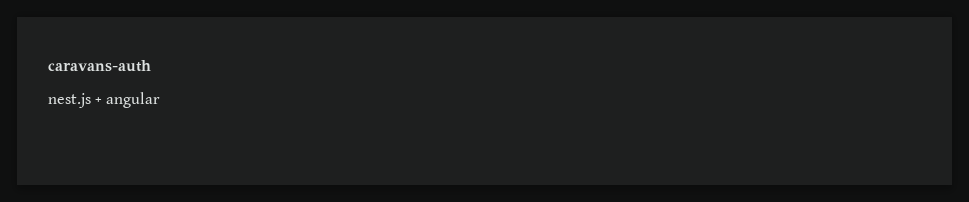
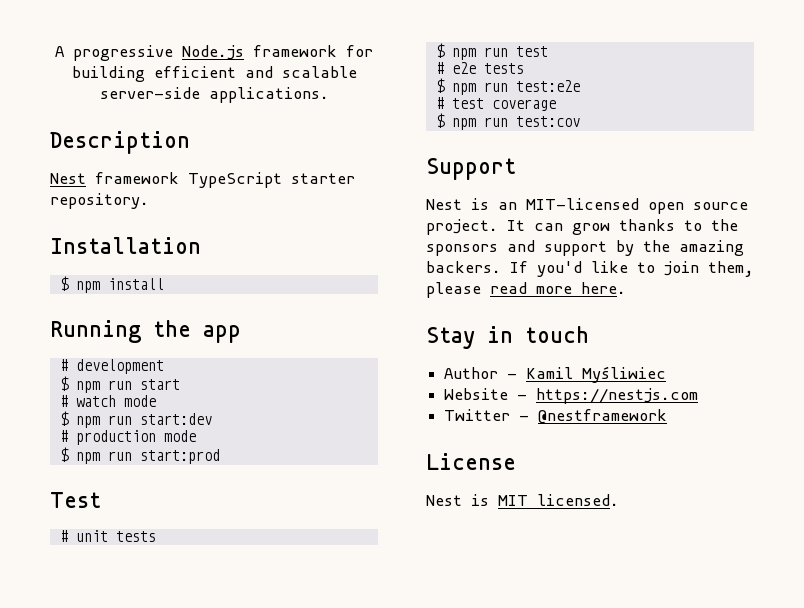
- caravans-auth
- nest.js + angular
+ A progressive Node.js framework for building efficient and scalable server-side applications.
+ Description
+ Nest framework TypeScript starter repository.
+ Installation
+ $ npm install
+ Running the app
+ # development
+ $ npm run start
+ # watch mode
+ $ npm run start:dev
+ # production mode
+ $ npm run start:prod
+ Test
+ # unit tests
+ $ npm run test
+ # e2e tests
+ $ npm run test:e2e
+ # test coverage
+ $ npm run test:cov
+ Support
+ Nest is an MIT-licensed open source project. It can grow thanks to the sponsors and support by the amazing backers. If you'd like to join them, please read more here.
+ Stay in touch
+ Author - Kamil Myśliwiec
+ Website - https://nestjs.com
+ Twitter - @nestframework
+ License
+ Nest is MIT licensed.

